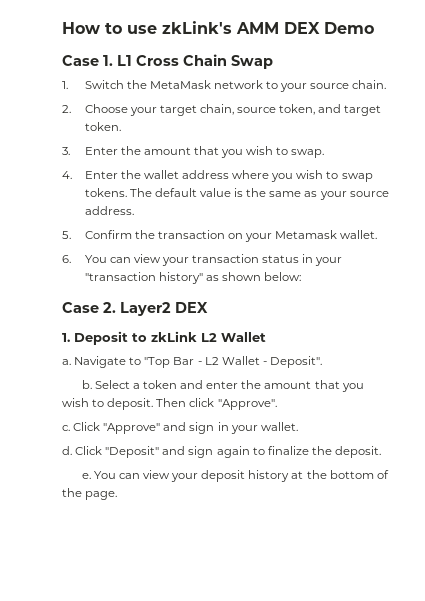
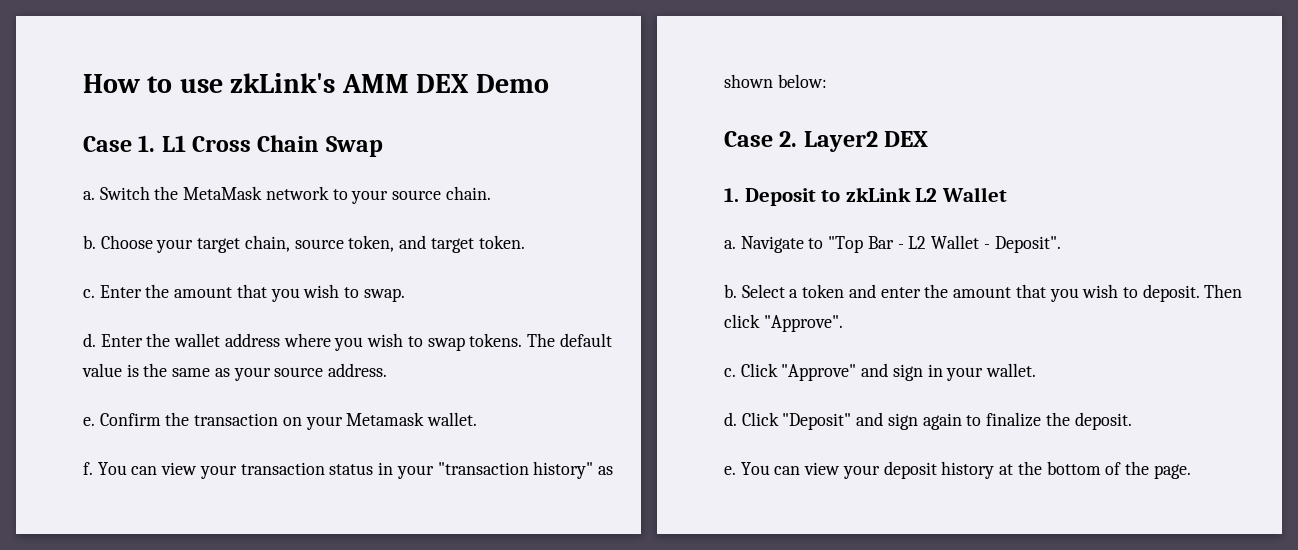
- 1. Switch the MetaMask network to your source chain.
+ a. Switch the MetaMask network to your source chain.
- 2. Choose your target chain, source token, and target token.
+ b. Choose your target chain, source token, and target token.
- 3. Enter the amount that you wish to swap.
+ c. Enter the amount that you wish to swap.
- 4. Enter the wallet address where you wish to swap tokens.
+ d. Enter the wallet address where you wish to swap tokens.
- 5. Confirm the transaction on your Metamask wallet.
+ e. Confirm the transaction on your Metamask wallet.
- 6. You can view your transaction status in your "transaction history" as shown below:
+ f. You can view your transaction status in your "transaction history" as shown below:

